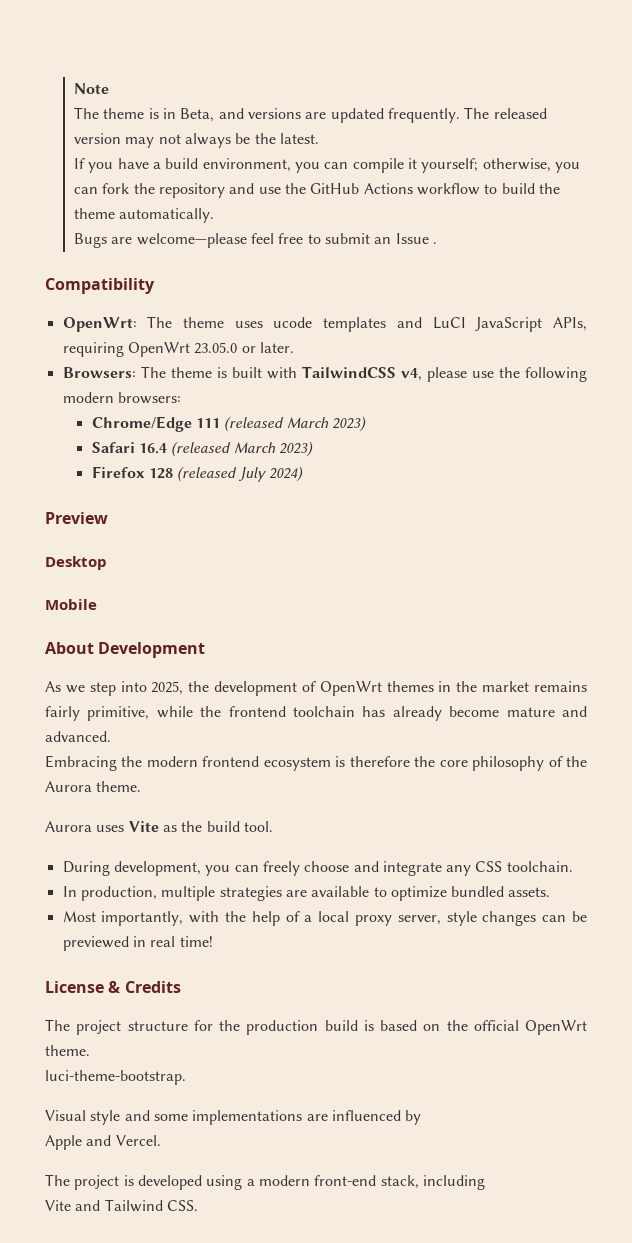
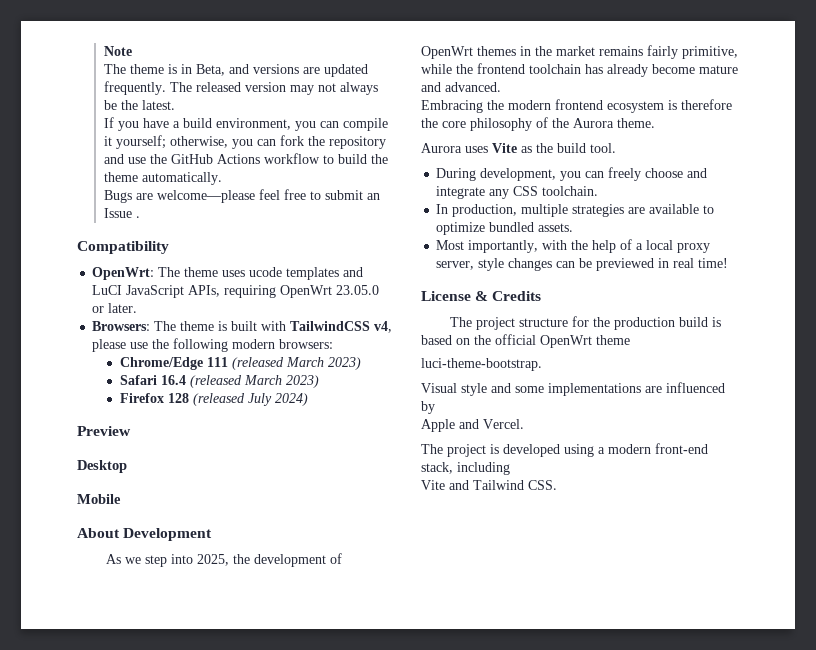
- The project structure for the production build is based on the official OpenWrt theme.
+ The project structure for the production build is based on the official OpenWrt theme

